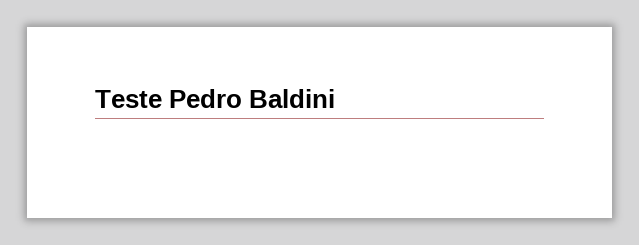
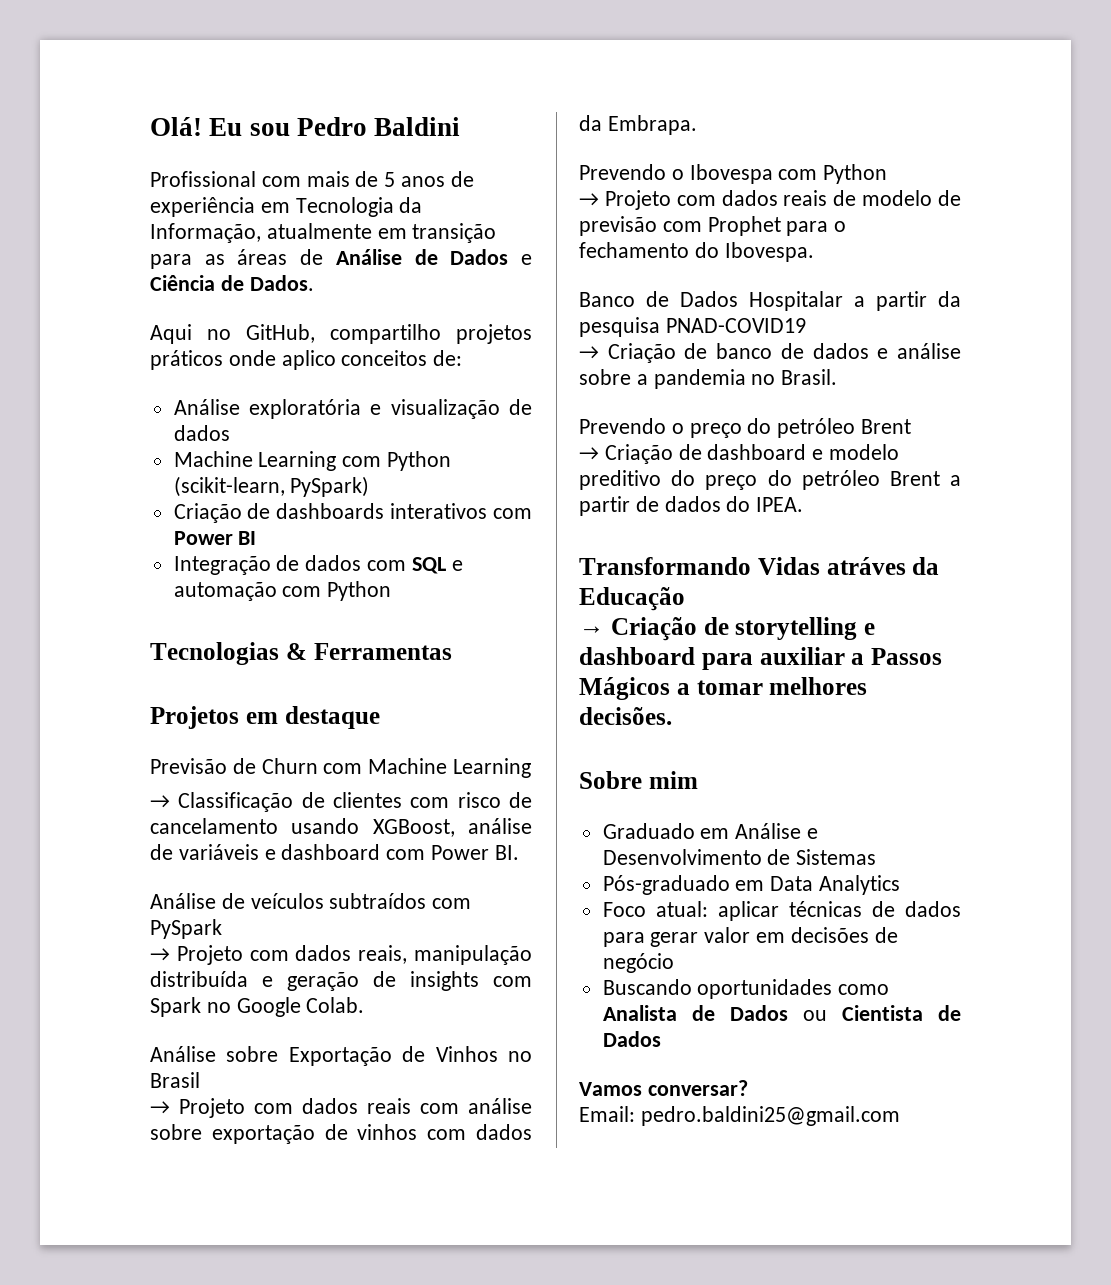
- Teste Pedro Baldini
+ Olá! Eu sou Pedro Baldini
+ Profissional com mais de 5 anos de experiência em Tecnologia da Informação, atualmente em transição para as áreas de Análise de Dados e Ciência de Dados.
+ Aqui no GitHub, compartilho projetos práticos onde aplico conceitos de:
+ Análise exploratória e visualização de dados
+ Machine Learning com Python (scikit-learn, PySpark)
+ Criação de dashboards interativos com Power BI
+ Integração de dados com SQL e automação com Python
+ Tecnologias & Ferramentas
+ Projetos em destaque
+ Previsão de Churn com Machine Learning
+ → Classificação de clientes com risco de cancelamento usando XGBoost, análise de variáveis e dashboard com Power BI.
+ Análise de veículos subtraídos com PySpark
+ → Projeto com dados reais, manipulação distribuída e geração de insights com Spark no Google Colab.
+ Análise sobre Exportação de Vinhos no Brasil
+ → Projeto com dados reais com análise sobre exportação de vinhos com dados da Embrapa.
+ Prevendo o Ibovespa com Python
+ → Projeto com dados reais de modelo de previsão com Prophet para o fechamento do Ibovespa.
+ Banco de Dados Hospitalar a partir da pesquisa PNAD-COVID19
+ → Criação de banco de dados e análise sobre a pandemia no Brasil.
+ Prevendo o preço do petróleo Brent
+ → Criação de dashboard e modelo preditivo do preço do petróleo Brent a partir de dados do IPEA.
+ Transformando Vidas atráves da Educação
+ → Criação de storytelling e dashboard para auxiliar a Passos Mágicos a tomar melhores decisões.
+ Sobre mim
+ Graduado em Análise e Desenvolvimento de Sistemas
+ Pós-graduado em Data Analytics
+ Foco atual: aplicar técnicas de dados para gerar valor em decisões de negócio
+ Buscando oportunidades como Analista de Dados ou Cientista de Dados
+ Vamos conversar?
+ Email: pedro.baldini25@gmail.com

